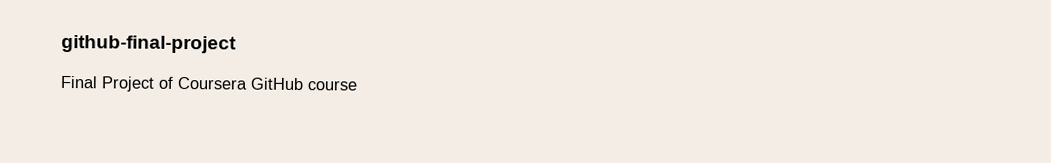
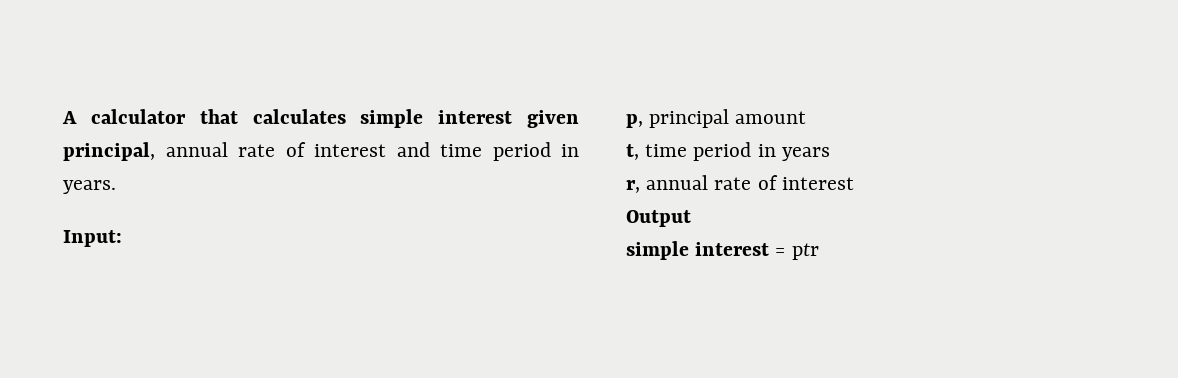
- github-final-project
- Final Project of Coursera GitHub course
+ A calculator that calculates simple interest given principal, annual rate of interest and time period in years.
+ Input:
+ p, principal amount
+ t, time period in years
+ r, annual rate of interest
+ Output
+ simple interest = ptr

